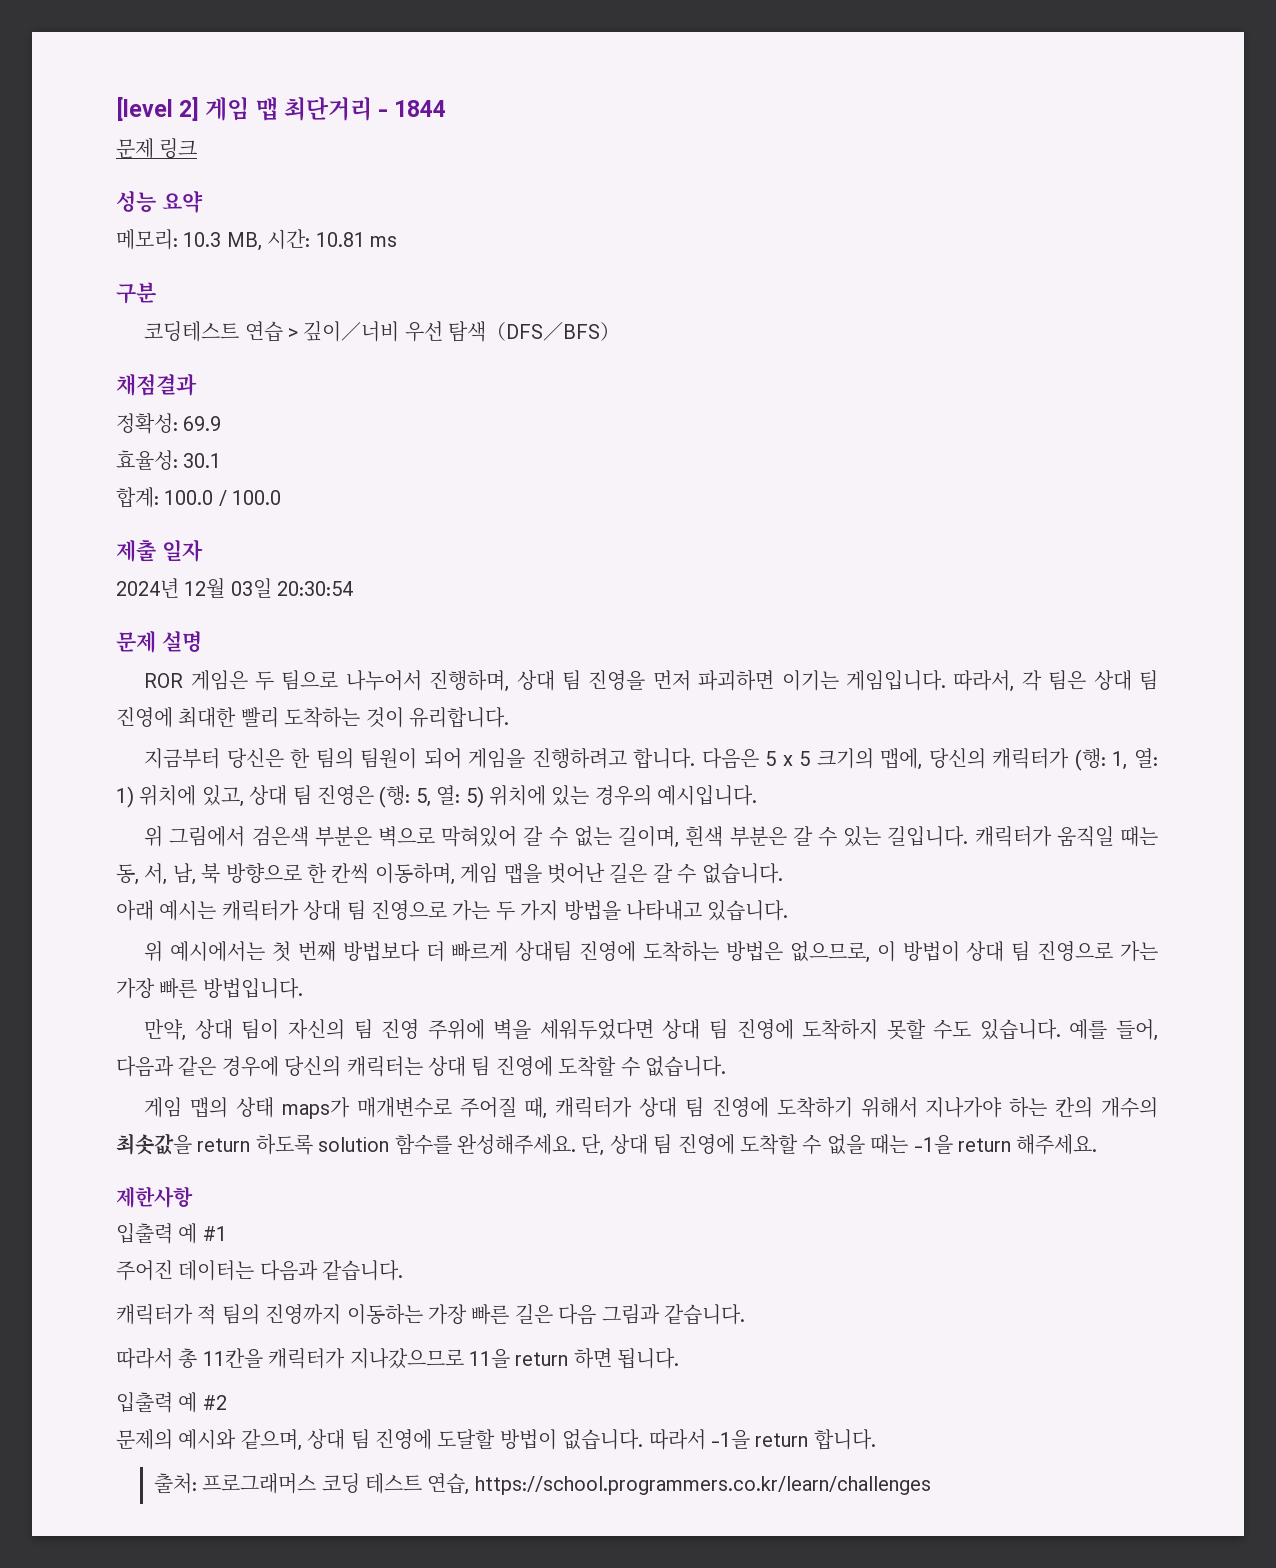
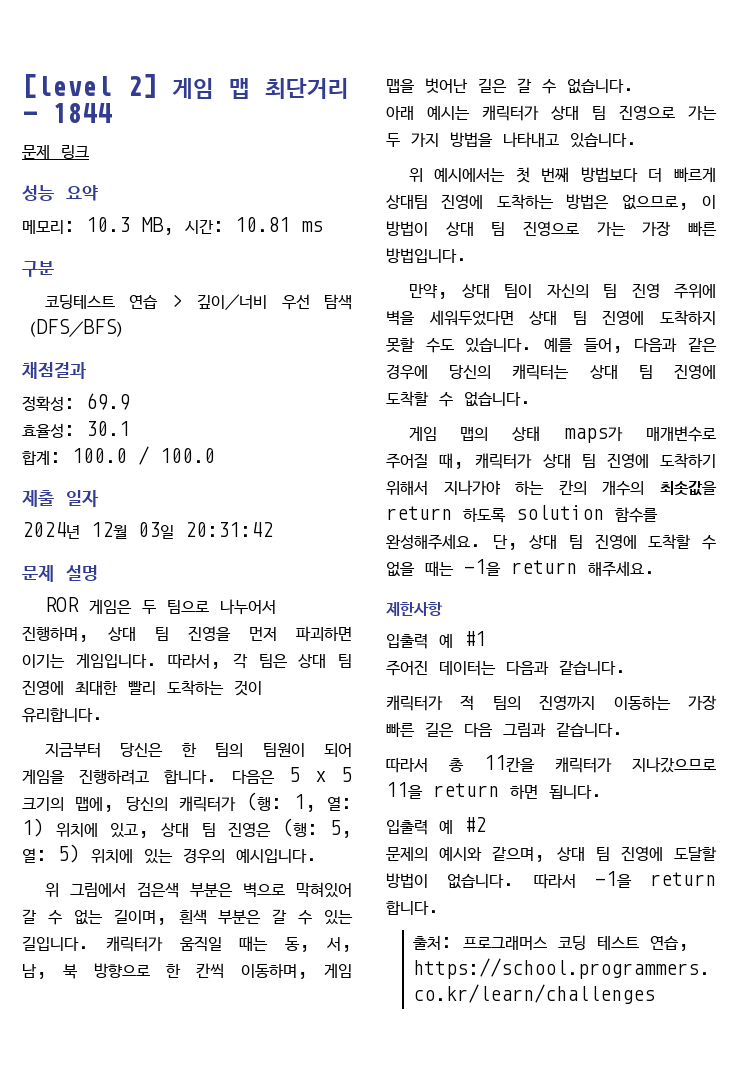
- 2024년 12월 03일 20:30:54
+ 2024년 12월 03일 20:31:42

